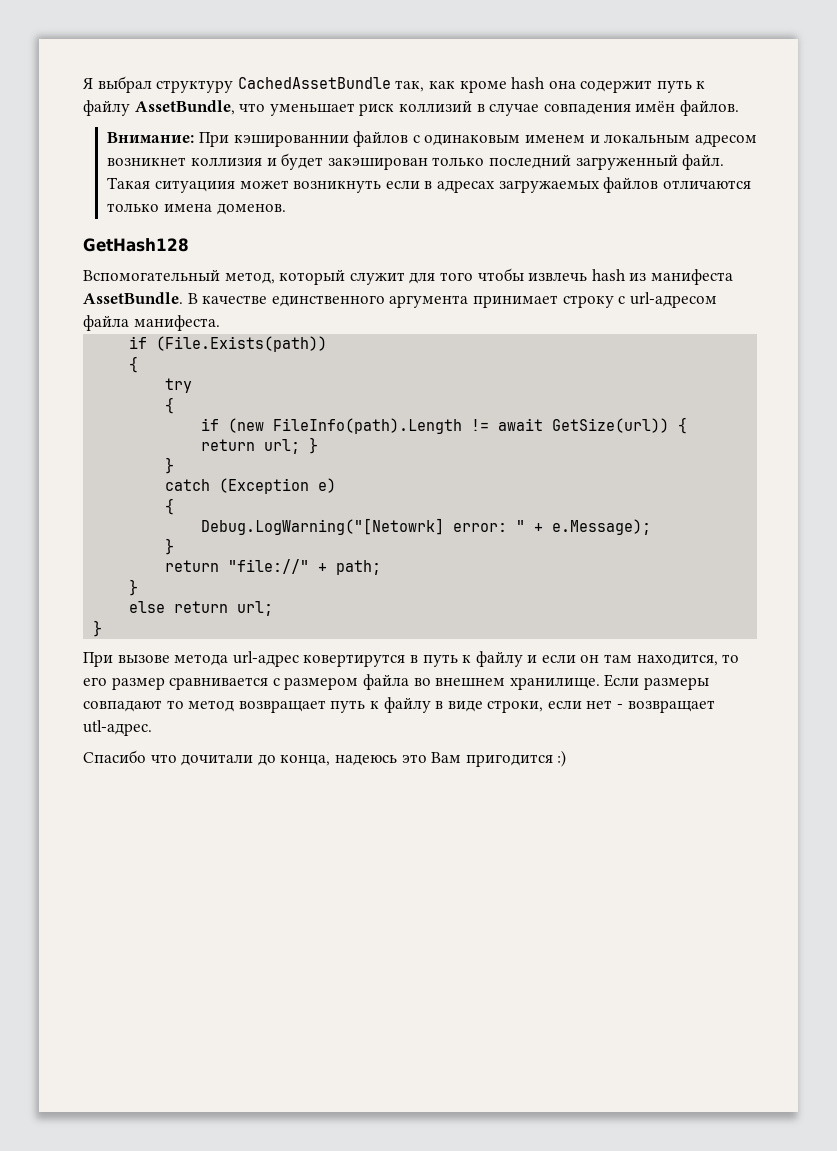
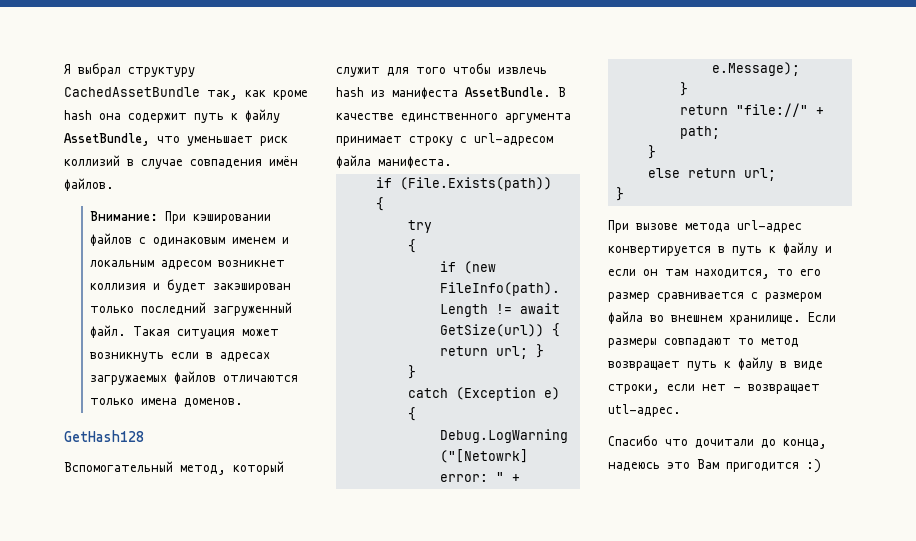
- Внимание: При кэшированнии файлов с одинаковым именем и локальным адресом возникнет коллизия и будет закэширован только последний загруженный файл.
+ Внимание: При кэшировании файлов с одинаковым именем и локальным адресом возникнет коллизия и будет закэширован только последний загруженный файл.
- Такая ситуациия может возникнуть если в адресах загружаемых файлов отличаются только имена доменов.
+ Такая ситуация может возникнуть если в адресах загружаемых файлов отличаются только имена доменов.
- При вызове метода url-адрес ковертирутся в путь к файлу и если он там находится, то его размер сравнивается с размером файла во внешнем хранилище.
+ При вызове метода url-адрес конвертируется в путь к файлу и если он там находится, то его размер сравнивается с размером файла во внешнем хранилище.

